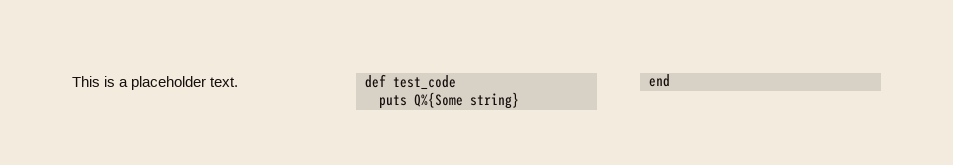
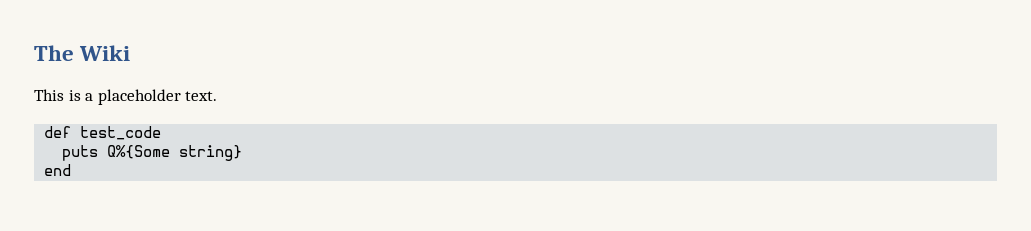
+ The Wiki

